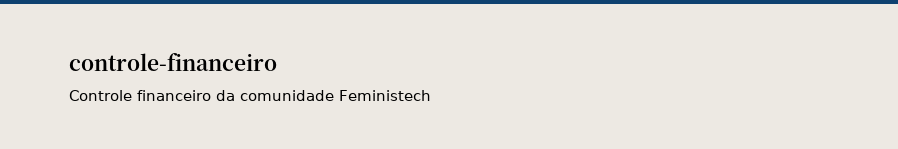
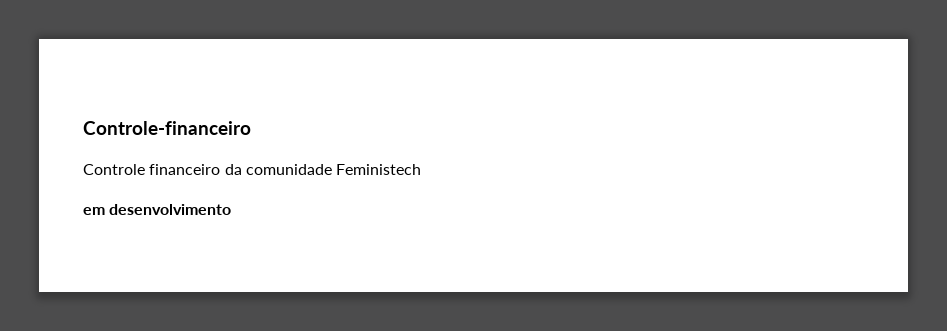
- controle-financeiro
+ Controle-financeiro
+ em desenvolvimento

